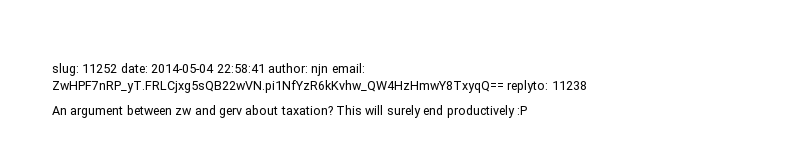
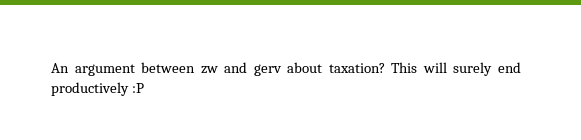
- slug: 11252 date: 2014-05-04 22:58:41 author: njn email: ZwHPF7nRP_yT.FRLCjxg5sQB22wVN.pi1NfYzR6kKvhw_QW4HzHmwY8TxyqQ== replyto: 11238

